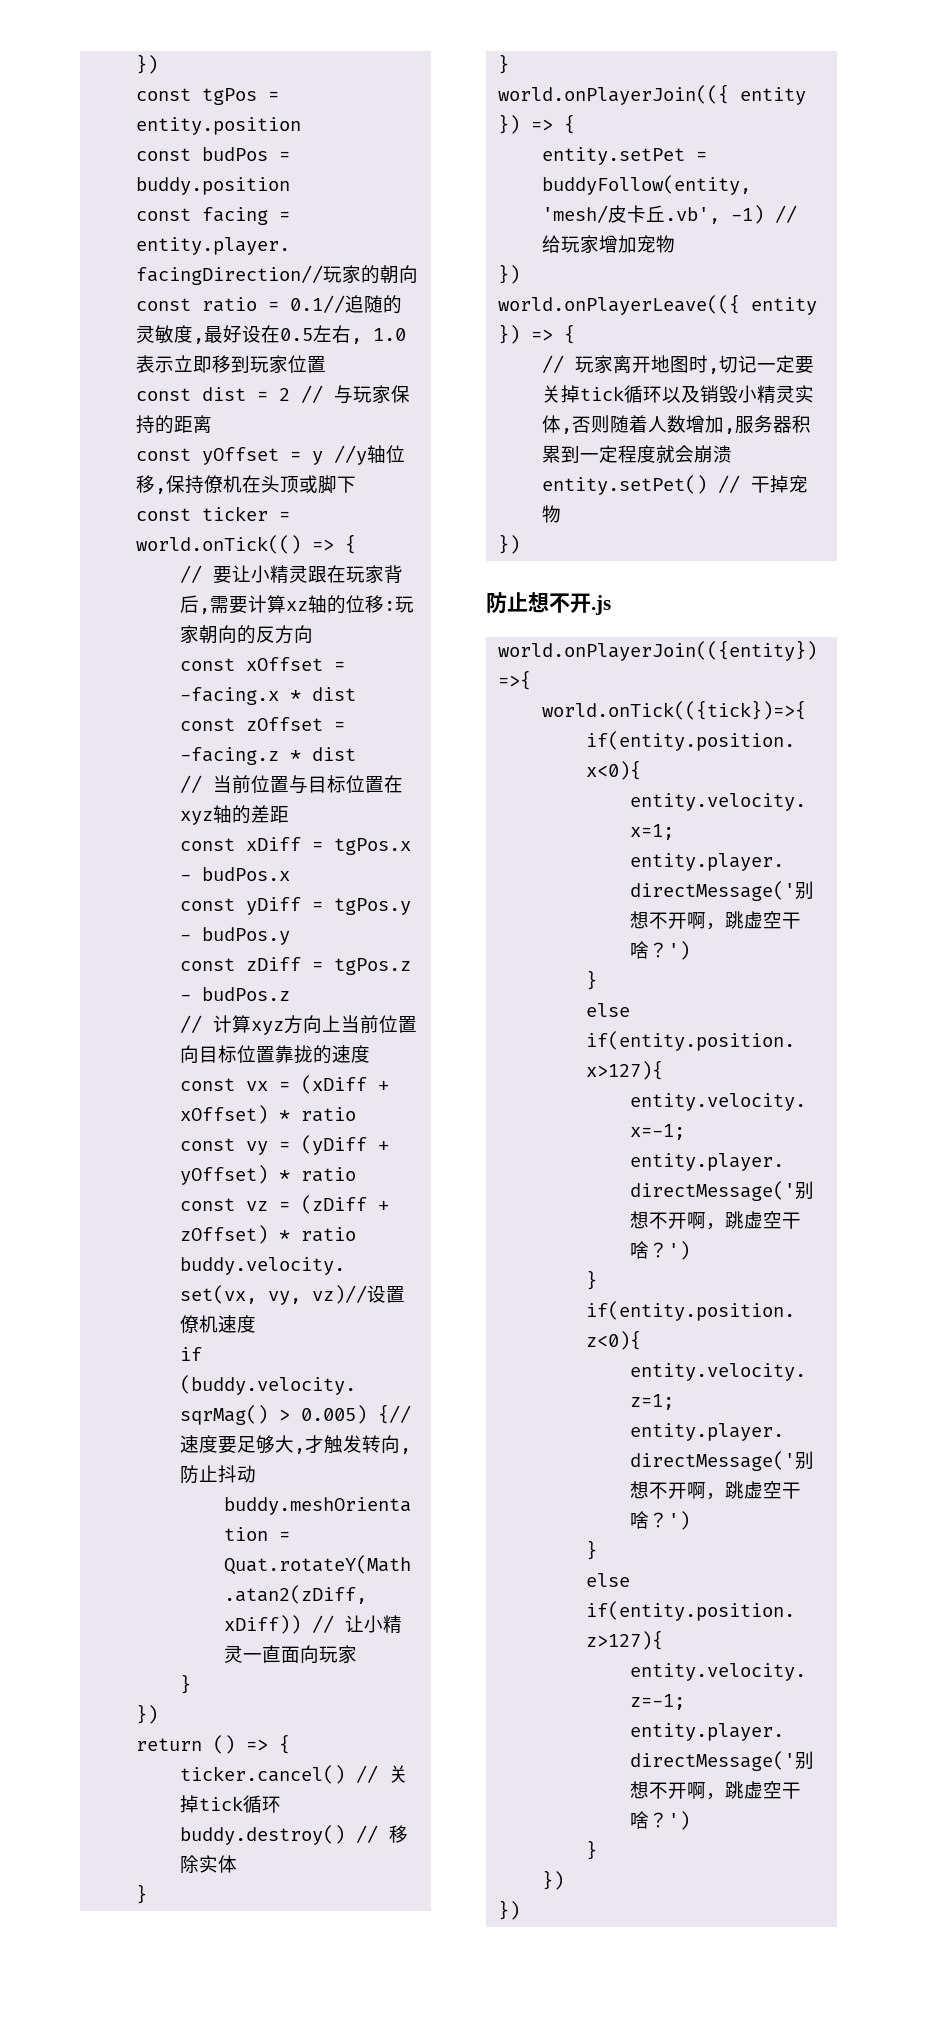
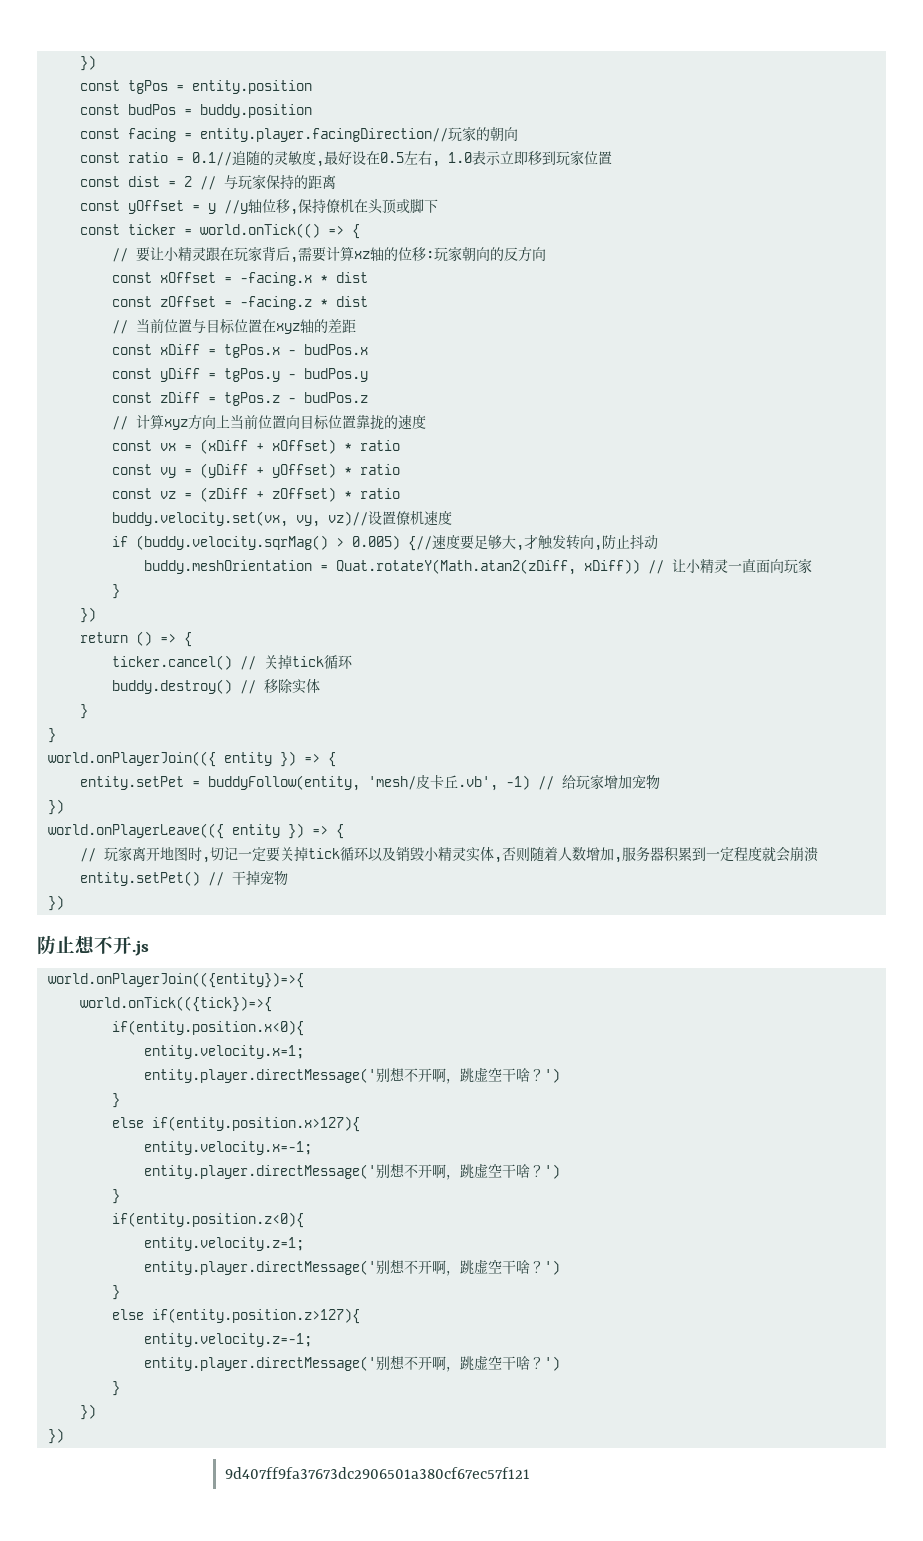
+ 9d407ff9fa37673dc2906501a380cf67ec57f121

